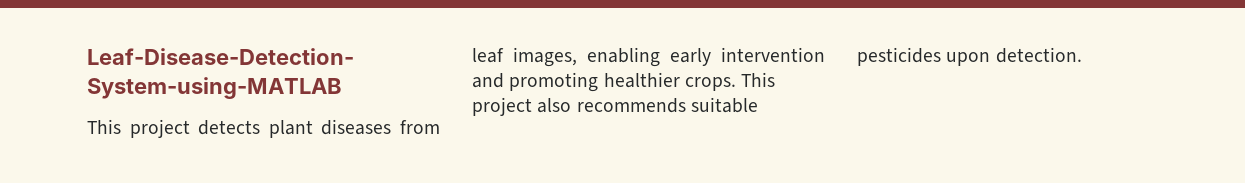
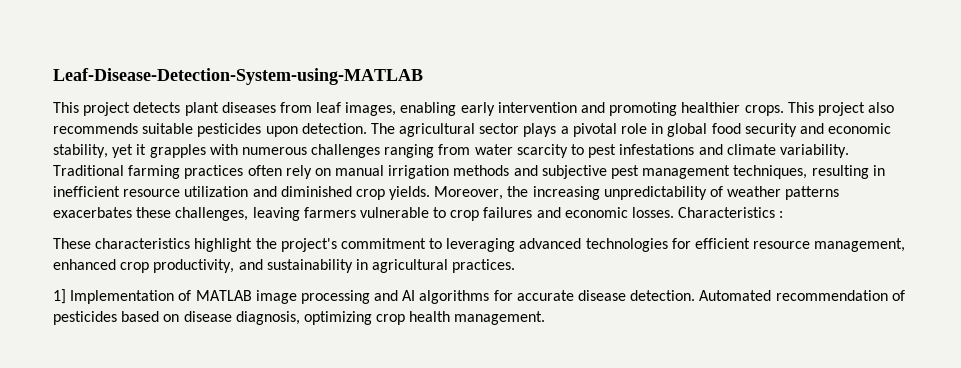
+ The agricultural sector plays a pivotal role in global food security and economic stability, yet it grapples with numerous challenges ranging from water scarcity to pest infestations and climate variability. Traditional farming practices often rely on manual irrigation methods and subjective pest management techniques, resulting in inefficient resource utilization and diminished crop yields. Moreover, the increasing unpredictability of weather patterns exacerbates these challenges, leaving farmers vulnerable to crop failures and economic losses. Characteristics :
+ These characteristics highlight the project's commitment to leveraging advanced technologies for efficient resource management, enhanced crop productivity, and sustainability in agricultural practices.
+ 1] Implementation of MATLAB image processing and AI algorithms for accurate disease detection. Automated recommendation of pesticides based on disease diagnosis, optimizing crop health management.

